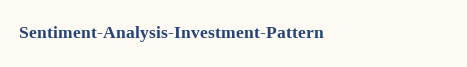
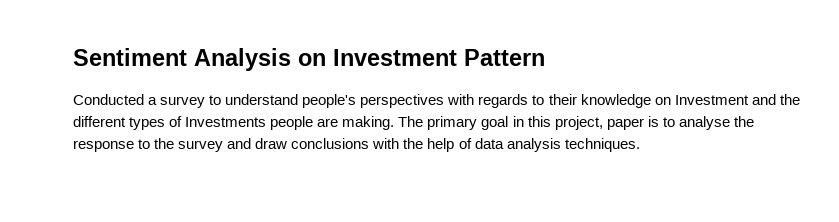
- Sentiment-Analysis-Investment-Pattern
+ Sentiment Analysis on Investment Pattern
+ Conducted a survey to understand people's perspectives with regards to their knowledge on Investment and the different types of Investments people are making. The primary goal in this project, paper is to analyse the response to the survey and draw conclusions with the help of data analysis techniques.

